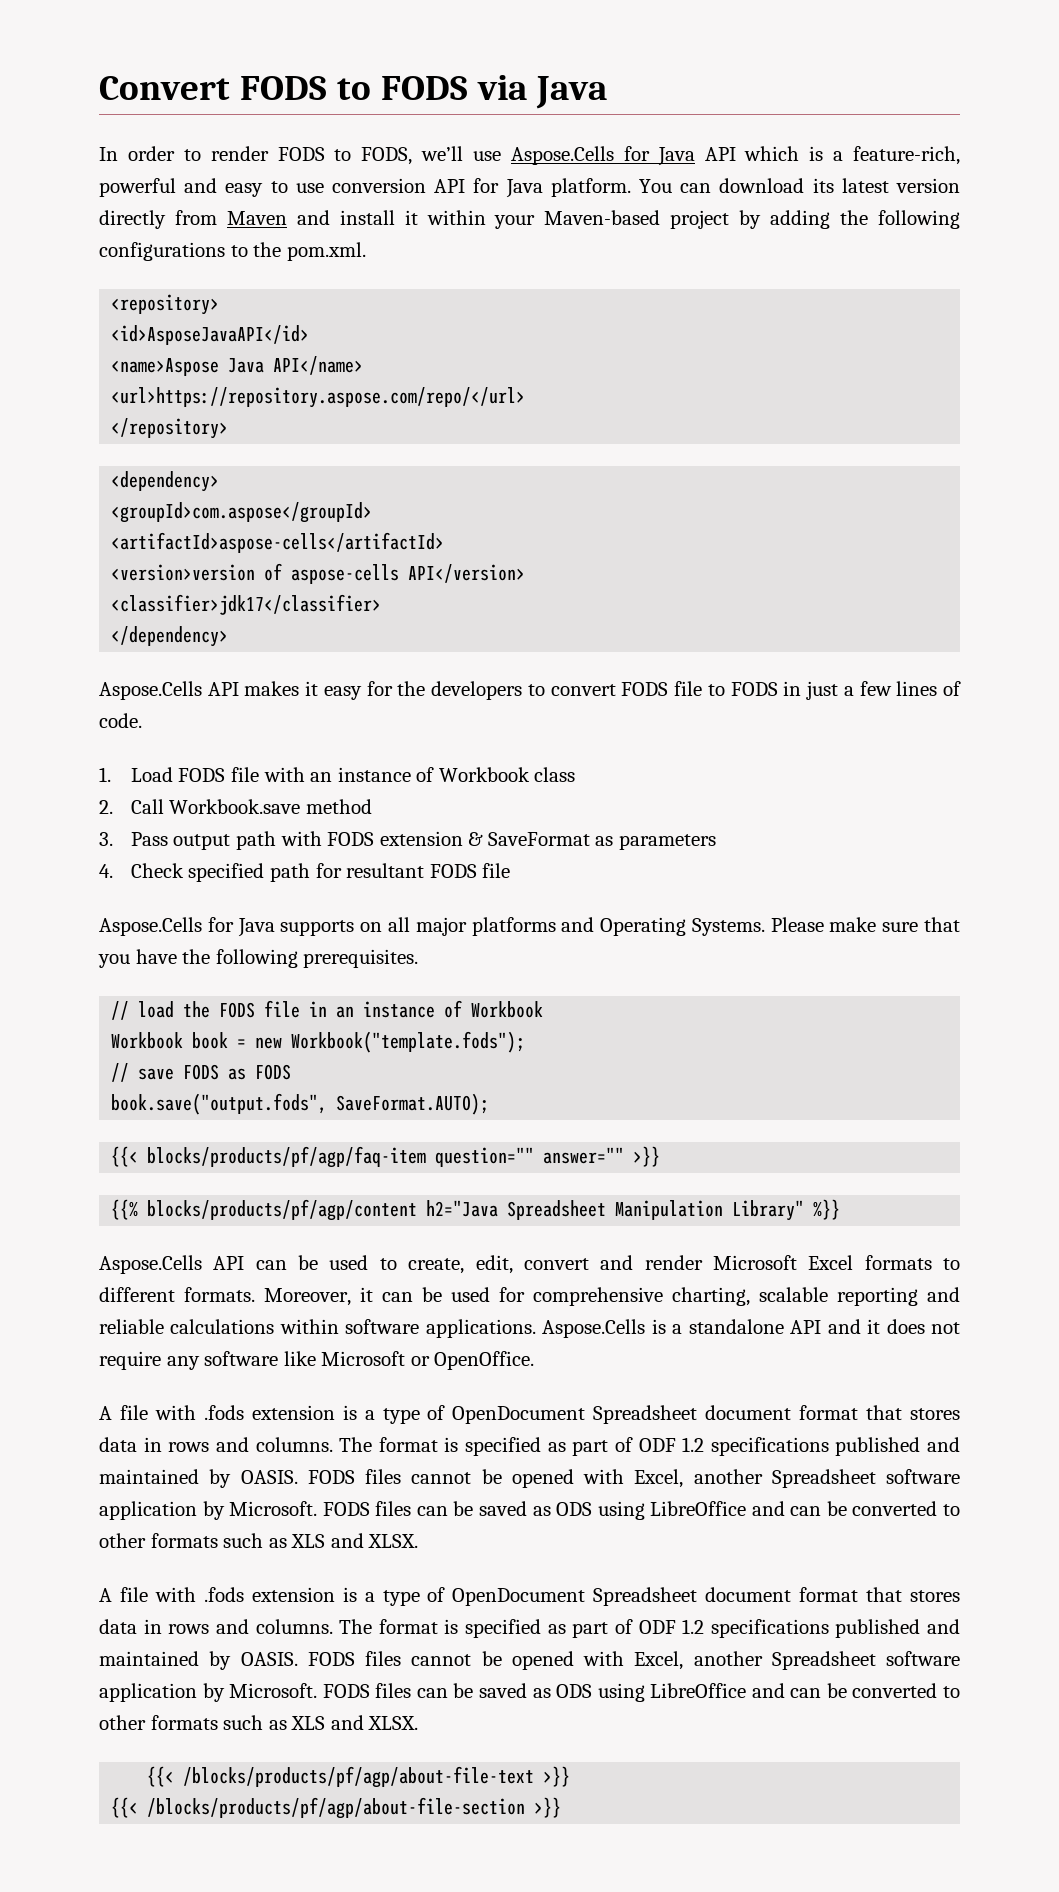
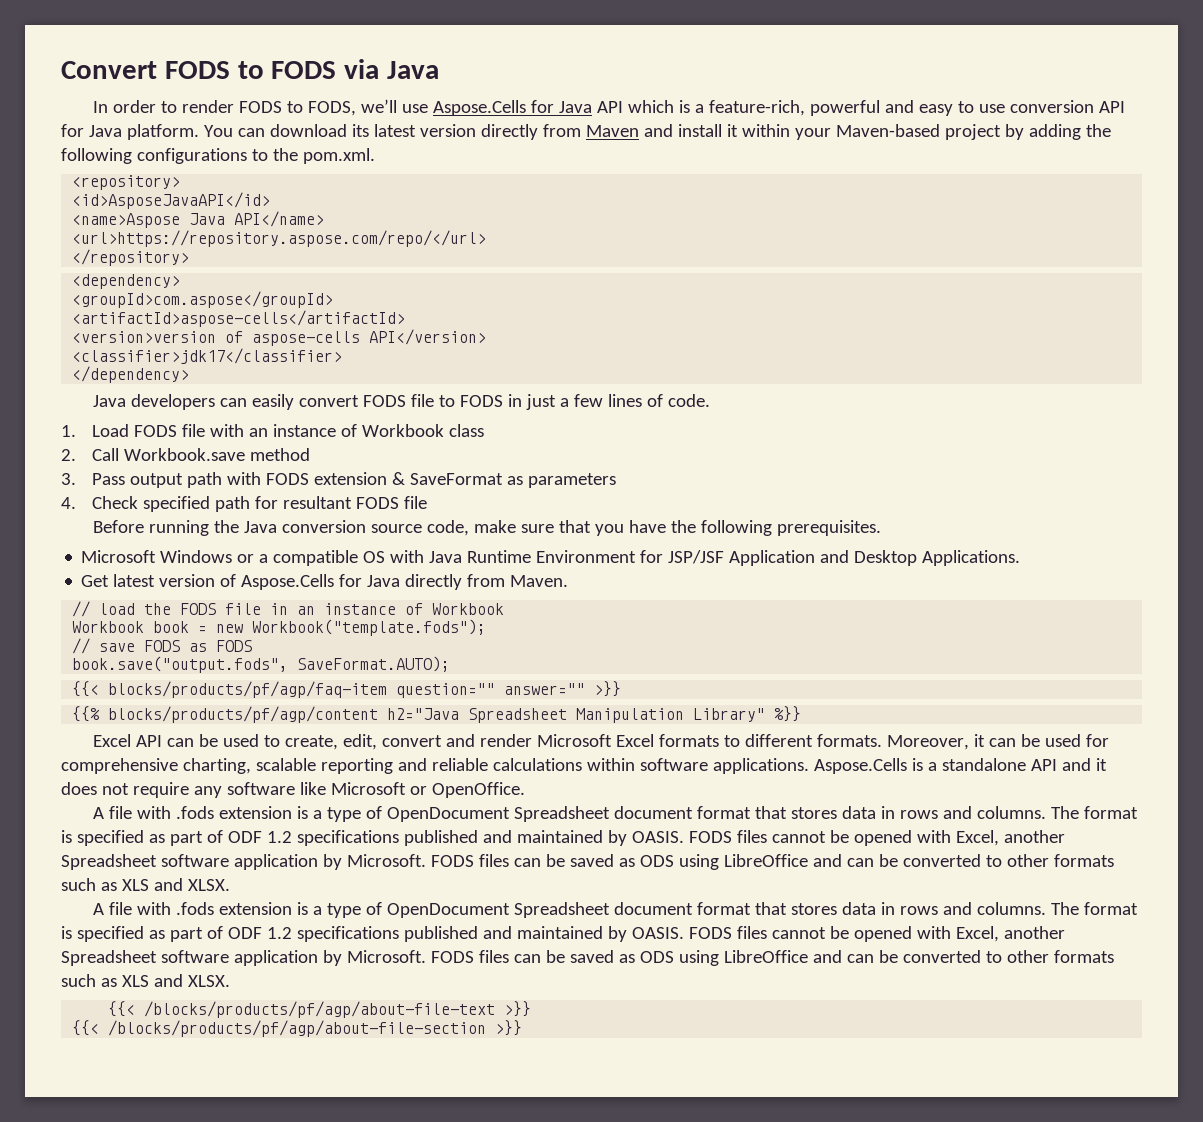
- Aspose.Cells API makes it easy for the developers to convert FODS file to FODS in just a few lines of code.
+ Java developers can easily convert FODS file to FODS in just a few lines of code.
- Aspose.Cells for Java supports on all major platforms and Operating Systems. Please make sure that you have the following prerequisites.
+ Before running the Java conversion source code, make sure that you have the following prerequisites.
+ Microsoft Windows or a compatible OS with Java Runtime Environment for JSP/JSF Application and Desktop Applications.
+ Get latest version of Aspose.Cells for Java directly from Maven.
- Aspose.Cells API can be used to create, edit, convert and render Microsoft Excel formats to different formats.
+ Excel API can be used to create, edit, convert and render Microsoft Excel formats to different formats.

